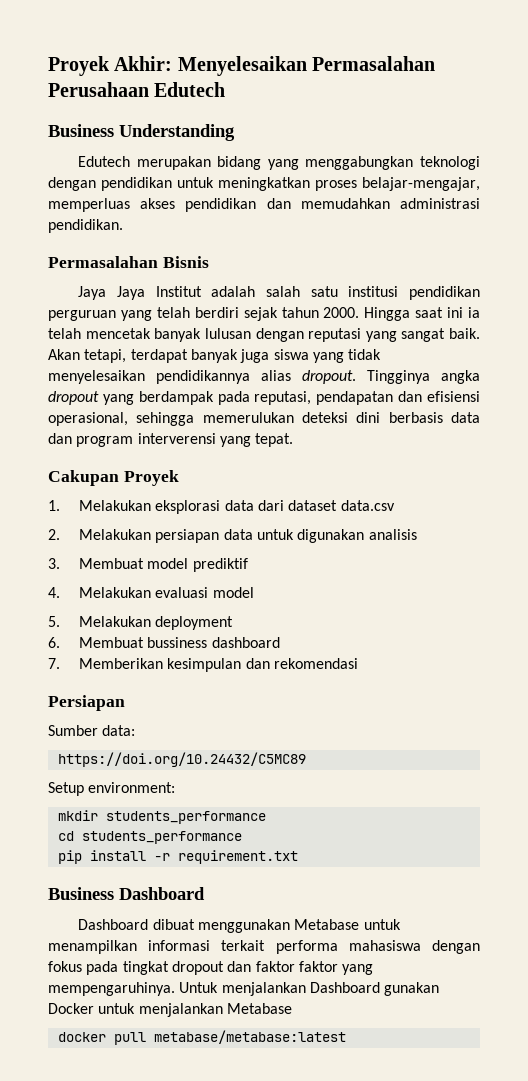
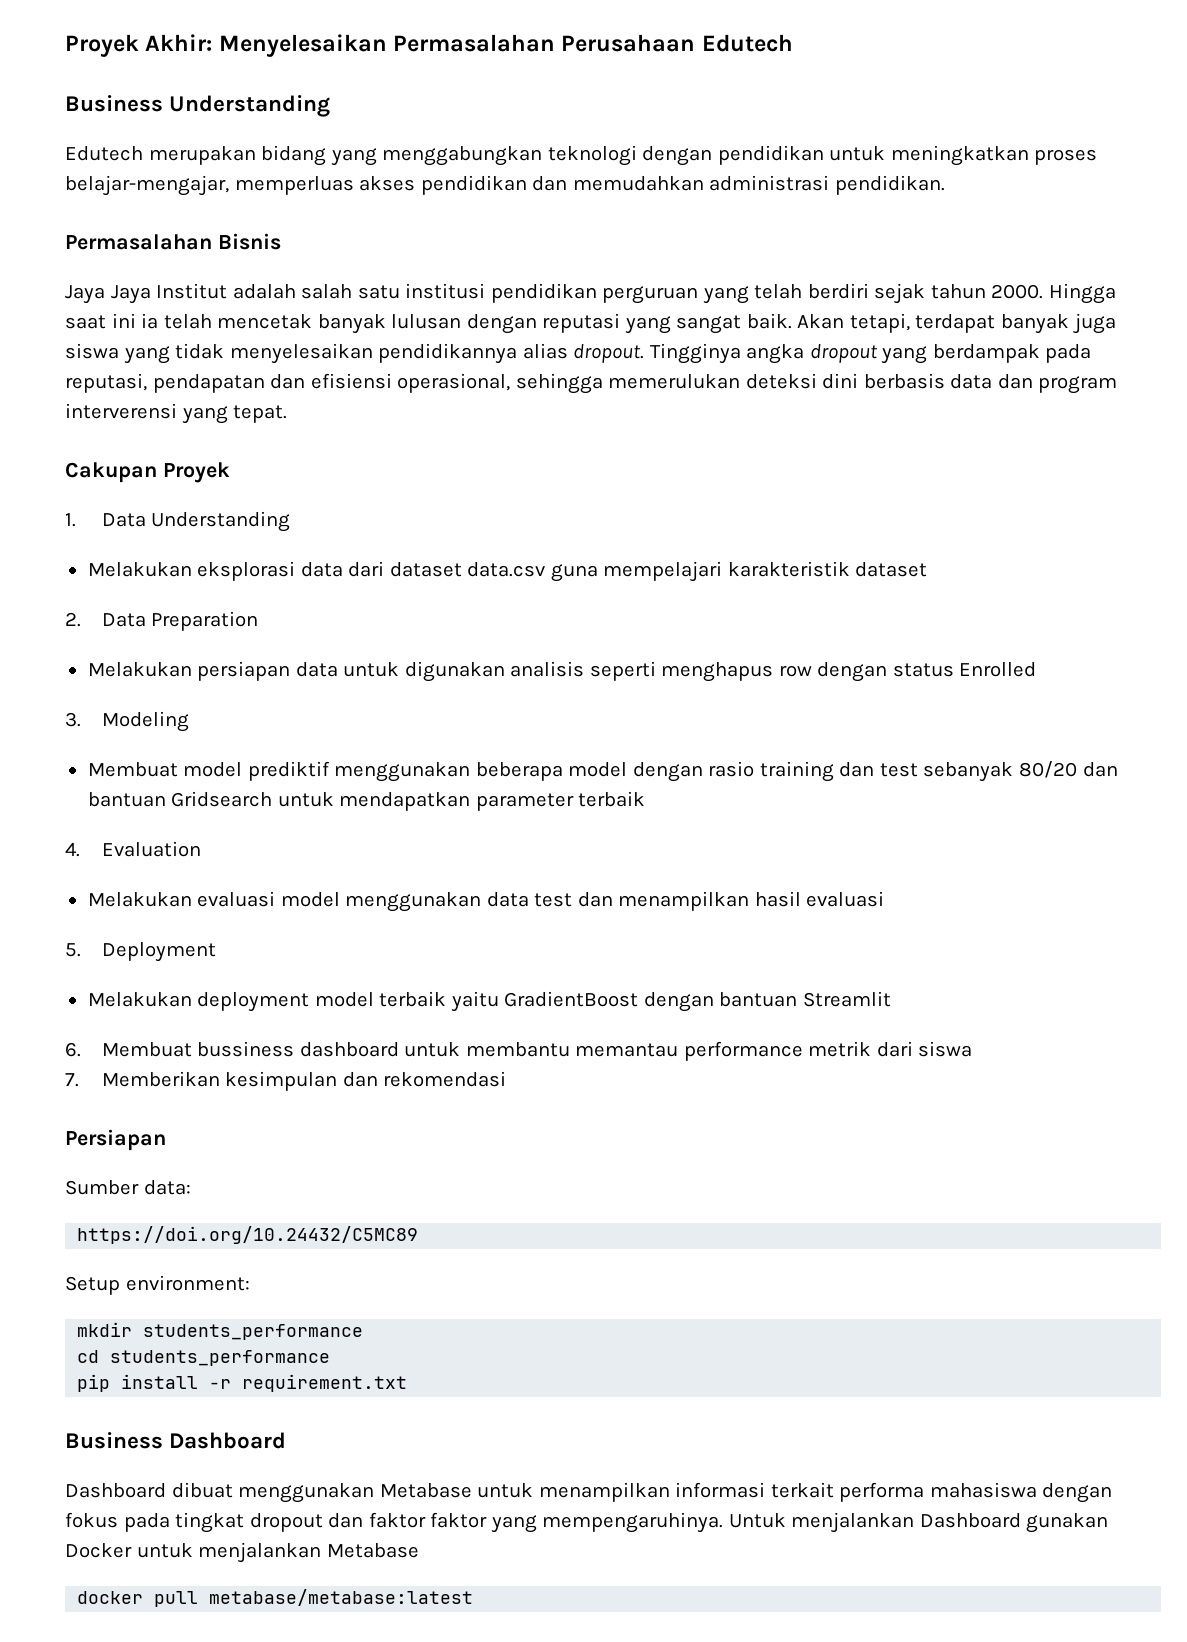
- 1. Melakukan eksplorasi data dari dataset data.csv
+ 1. Data Understanding
+ Melakukan eksplorasi data dari dataset data.csv guna mempelajari karakteristik dataset
- 2. Melakukan persiapan data untuk digunakan analisis
+ 2. Data Preparation
+ Melakukan persiapan data untuk digunakan analisis seperti menghapus row dengan status Enrolled
- 3. Membuat model prediktif
+ 3. Modeling
+ Membuat model prediktif menggunakan beberapa model dengan rasio training dan test sebanyak 80/20 dan bantuan Gridsearch untuk mendapatkan parameter terbaik
- 4. Melakukan evaluasi model
+ 4. Evaluation
+ Melakukan evaluasi model menggunakan data test dan menampilkan hasil evaluasi
- 5. Melakukan deployment
- 6. Membuat bussiness dashboard
+ 5. Deployment
+ Melakukan deployment model terbaik yaitu GradientBoost dengan bantuan Streamlit
+ 6. Membuat bussiness dashboard untuk membantu memantau performance metrik dari siswa

